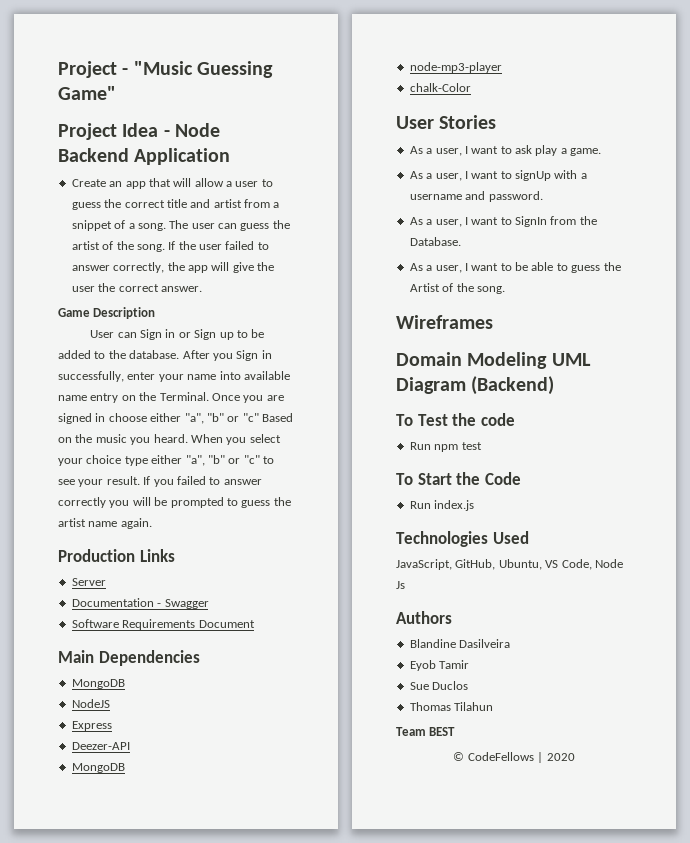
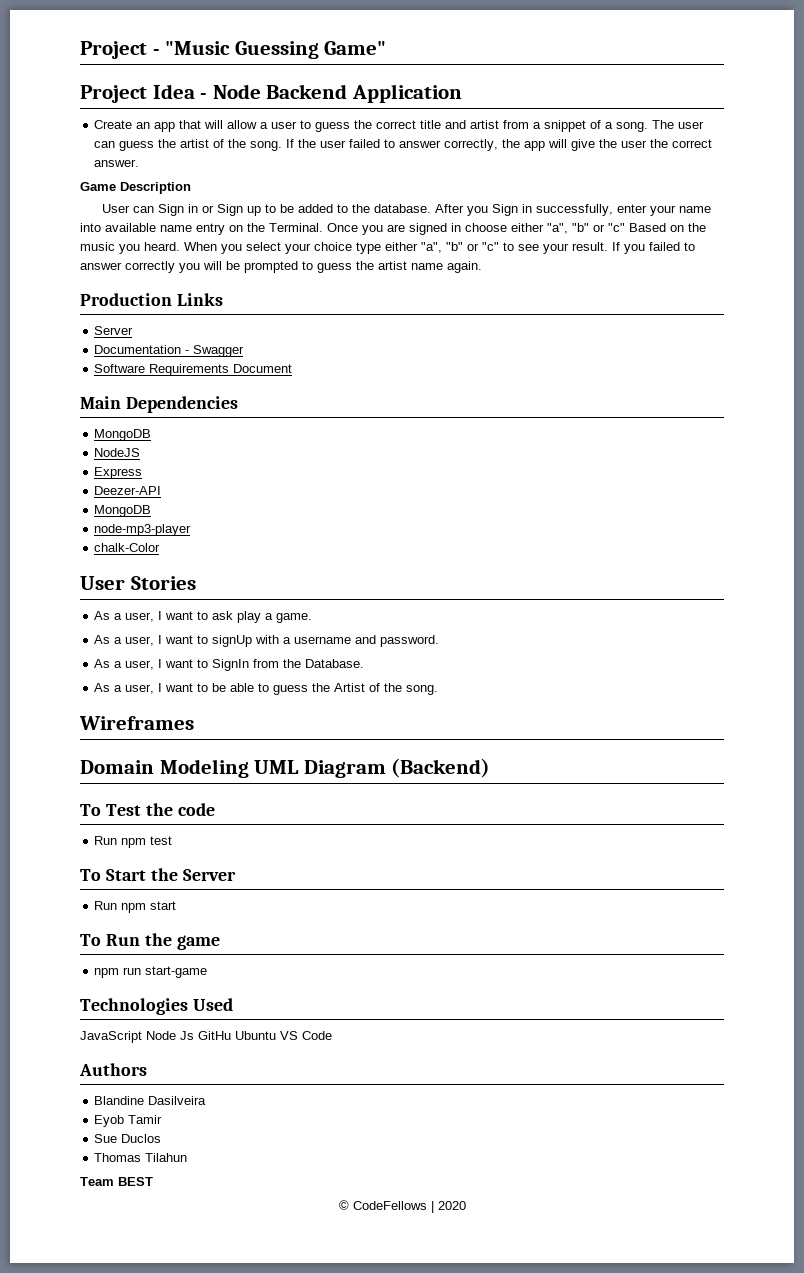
- To Start the Code
- Run index.js
+ To Start the Server
+ Run npm start
+ To Run the game
+ npm run start-game
  Technologies Used
- JavaScript, GitHub, Ubuntu, VS Code, Node Js
+ JavaScript Node Js GitHu Ubuntu VS Code

